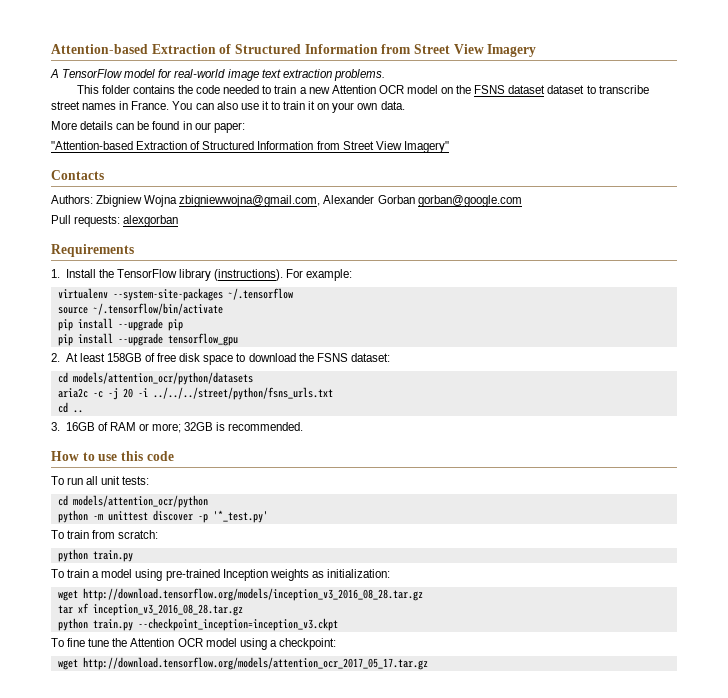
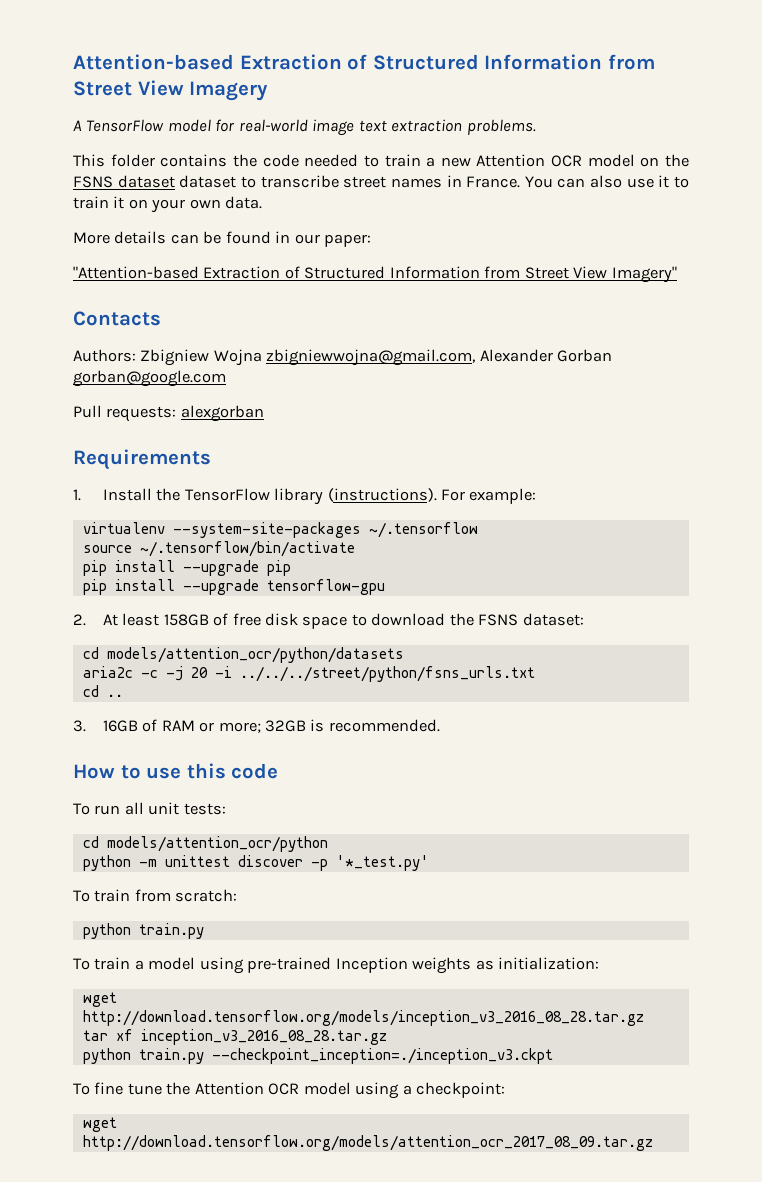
- pip install --upgrade tensorflow_gpu
+ pip install --upgrade tensorflow-gpu
- python train.py --checkpoint_inception=inception_v3.ckpt
+ python train.py --checkpoint_inception=./inception_v3.ckpt
- wget http://download.tensorflow.org/models/attention_ocr_2017_05_17.tar.gz
+ wget http://download.tensorflow.org/models/attention_ocr_2017_08_09.tar.gz

